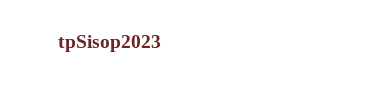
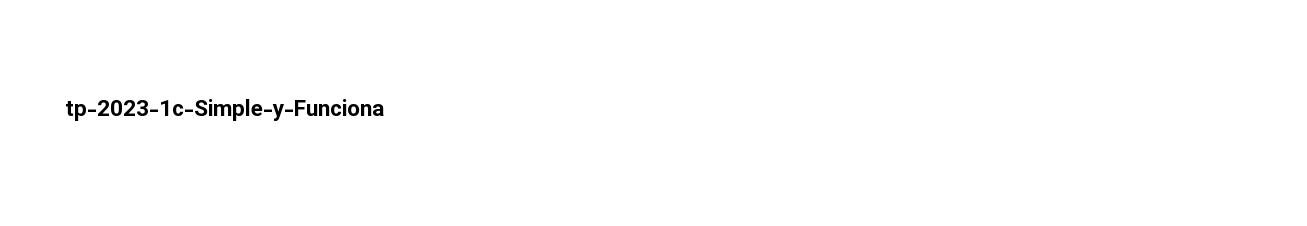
- tpSisop2023
+ tp-2023-1c-Simple-y-Funciona

